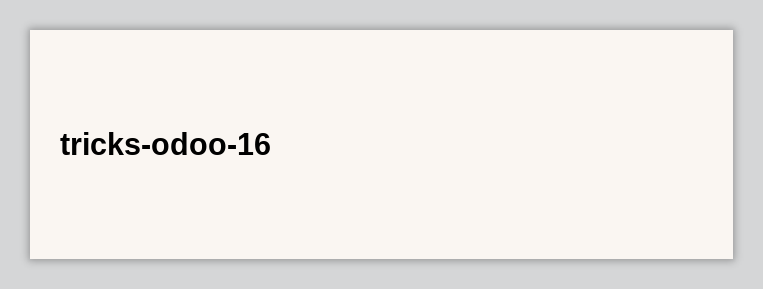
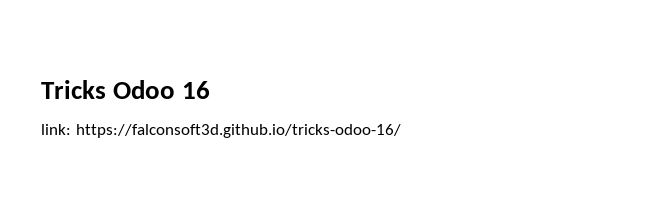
- tricks-odoo-16
+ Tricks Odoo 16
+ link: https://falconsoft3d.github.io/tricks-odoo-16/

